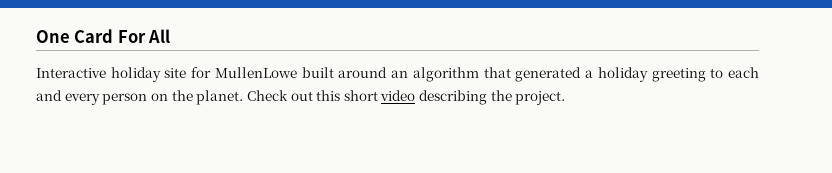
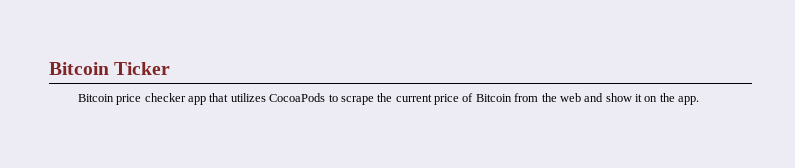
- One Card For All
- Interactive holiday site for MullenLowe built around an algorithm that generated a holiday greeting to each and every person on the planet. Check out this short video describing the project.
+ Bitcoin Ticker
+ Bitcoin price checker app that utilizes CocoaPods to scrape the current price of Bitcoin from the web and show it on the app.

